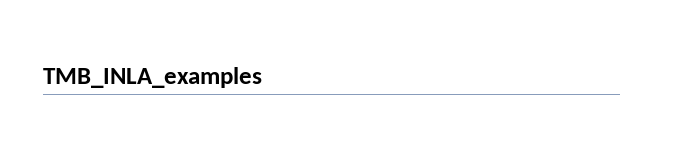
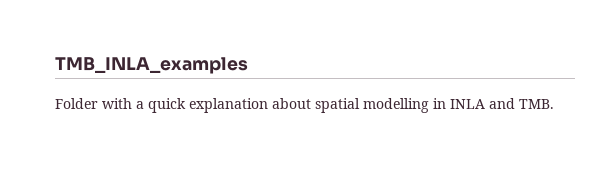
+ Folder with a quick explanation about spatial modelling in INLA and TMB.

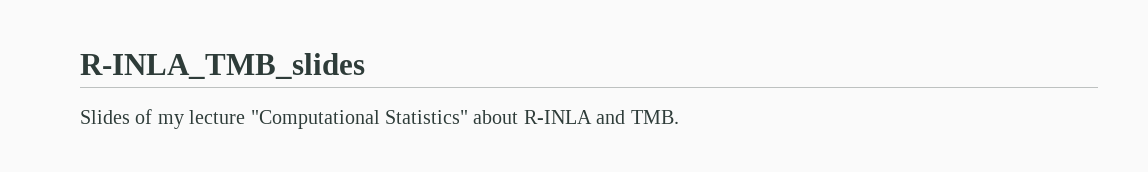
- TMB_INLA_examples
- Folder with a quick explanation about spatial modelling in INLA and TMB.
+ R-INLA_TMB_slides
+ Slides of my lecture "Computational Statistics" about R-INLA and TMB.

